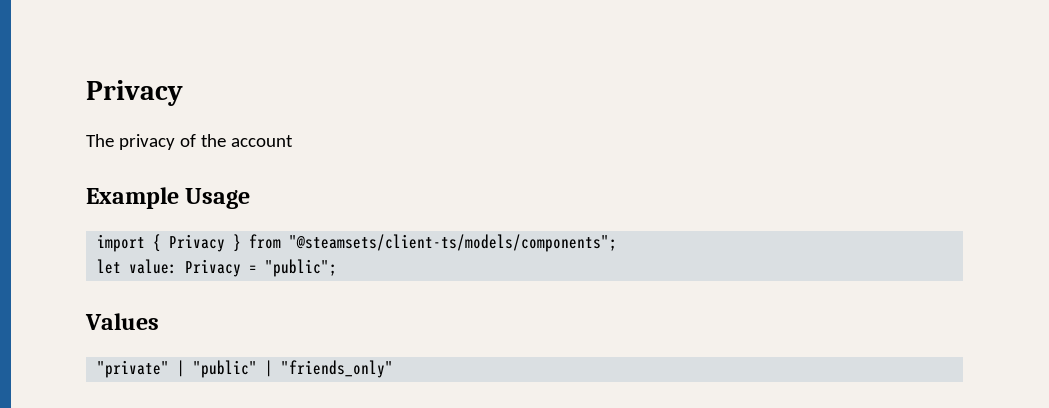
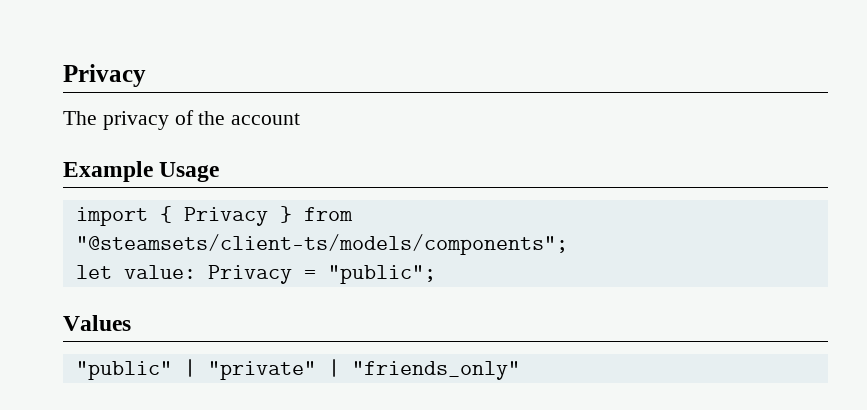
- "private" | "public" | "friends_only"
+ "public" | "private" | "friends_only"

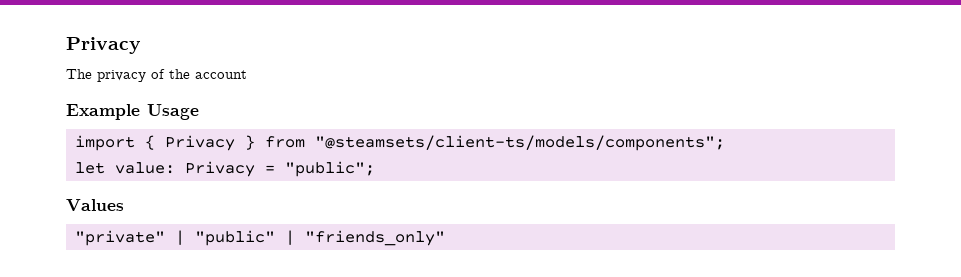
- "public" | "private" | "friends_only"
+ "private" | "public" | "friends_only"

